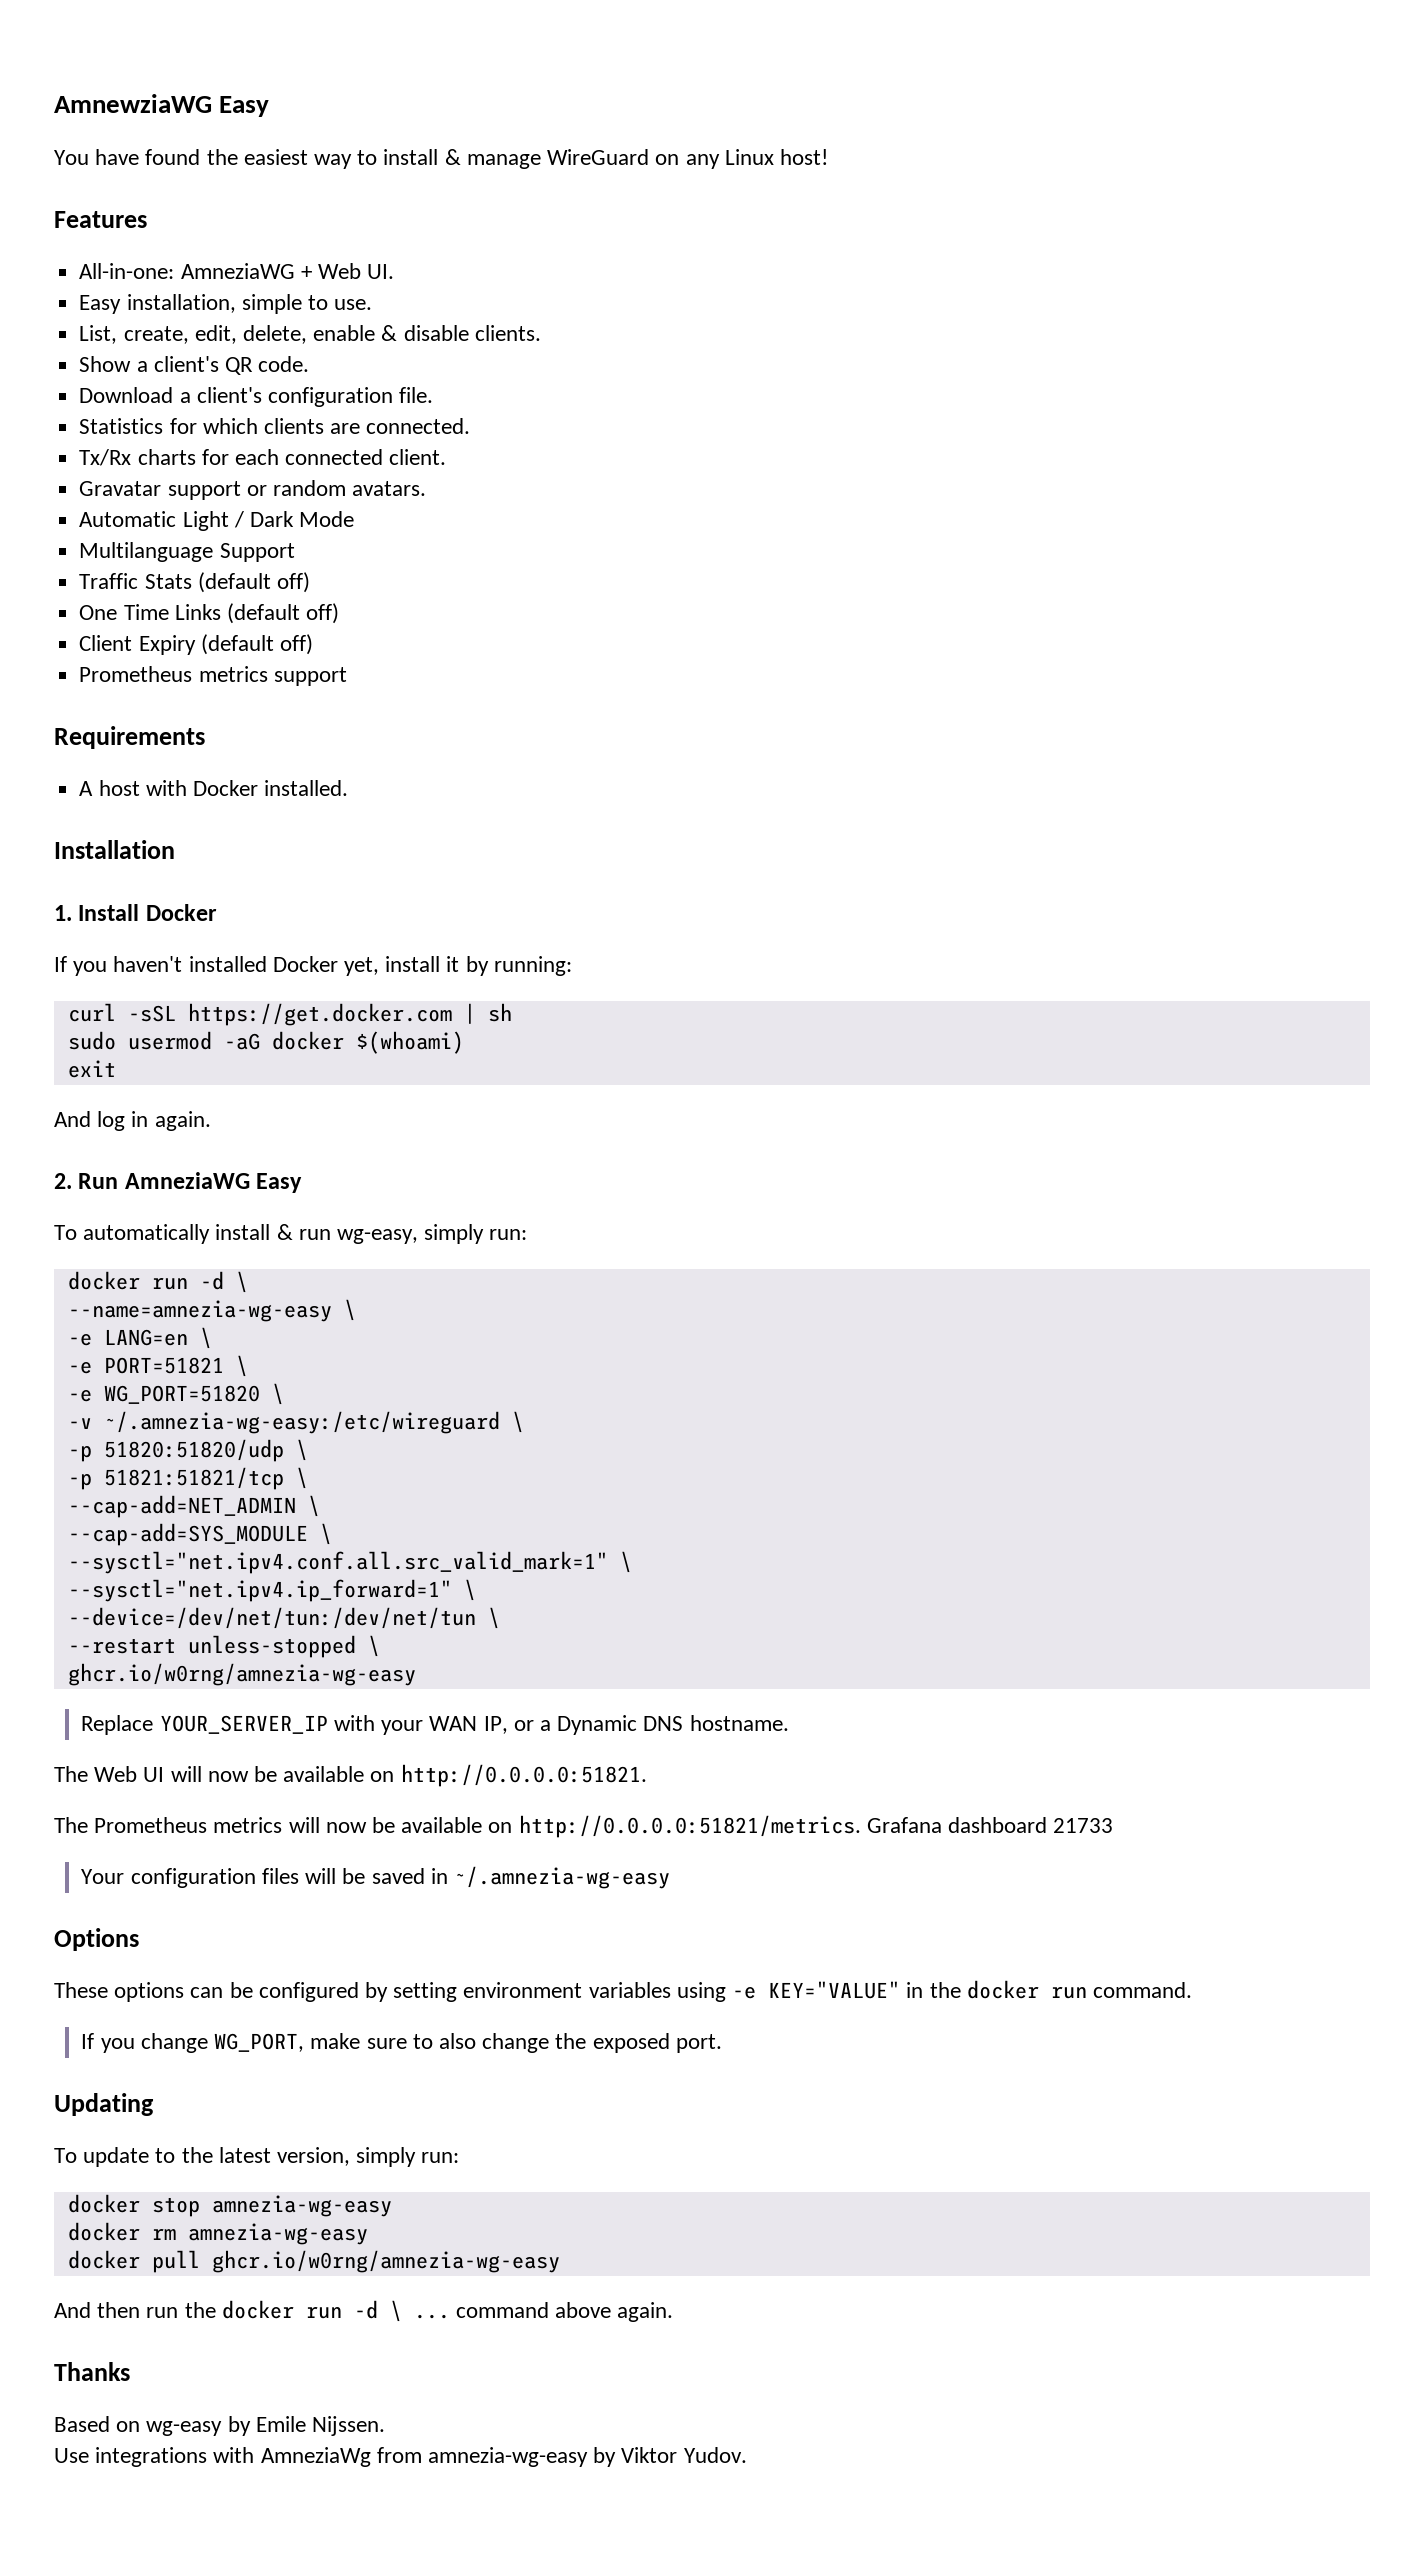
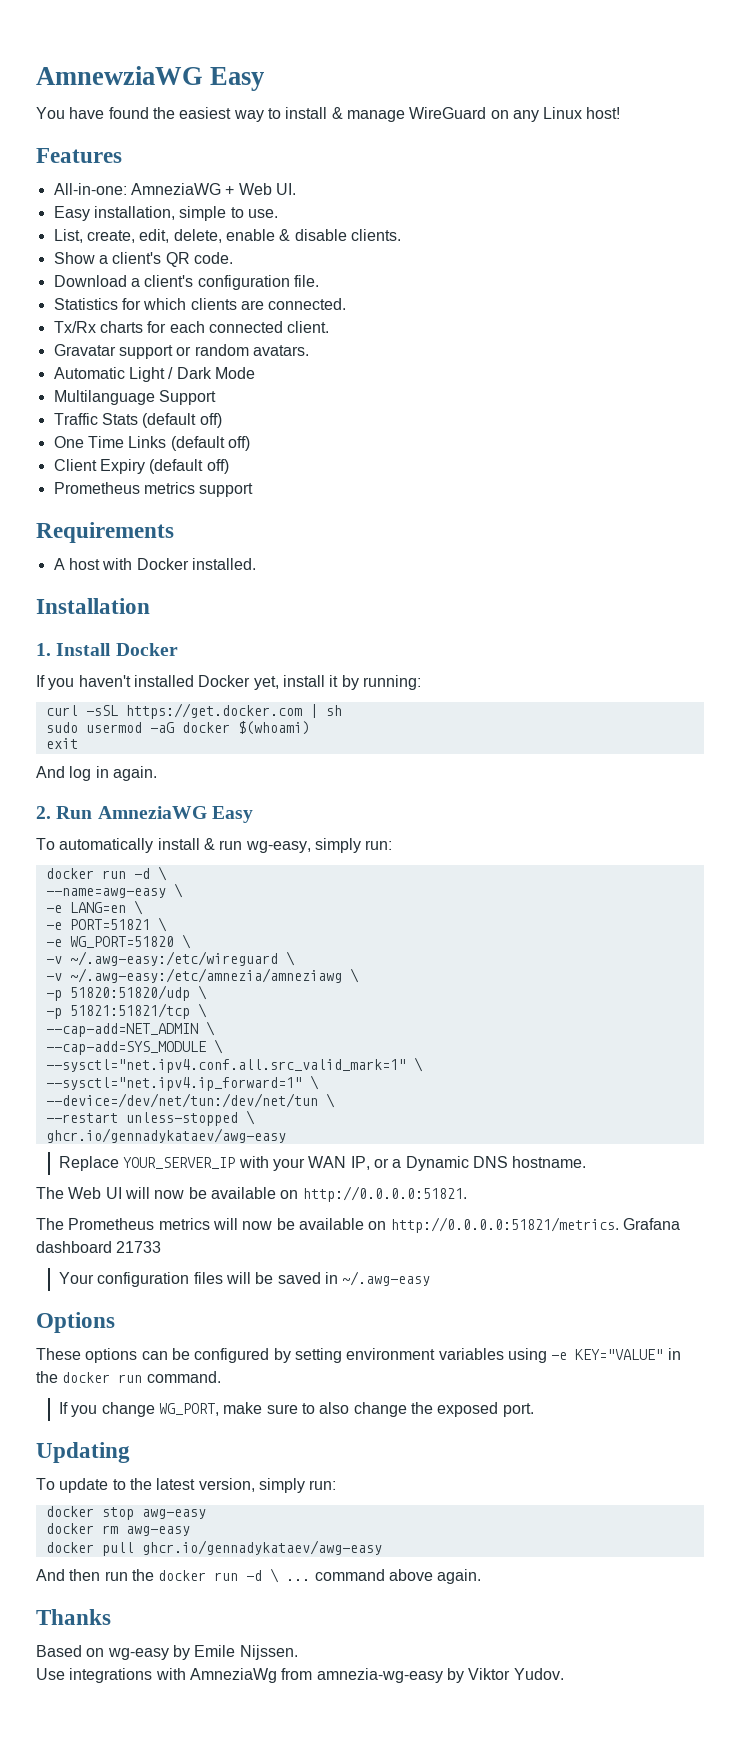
- --name=amnezia-wg-easy \
+ --name=awg-easy \
- -v ~/.amnezia-wg-easy:/etc/wireguard \
+ -v ~/.awg-easy:/etc/wireguard \
+ -v ~/.awg-easy:/etc/amnezia/amneziawg \
  --restart unless-stopped \
- ghcr.io/w0rng/amnezia-wg-easy
+ ghcr.io/gennadykataev/awg-easy
- Your configuration files will be saved in ~/.amnezia-wg-easy
+ Your configuration files will be saved in ~/.awg-easy
- docker stop amnezia-wg-easy
+ docker stop awg-easy
- docker rm amnezia-wg-easy
+ docker rm awg-easy
- docker pull ghcr.io/w0rng/amnezia-wg-easy
+ docker pull ghcr.io/gennadykataev/awg-easy

